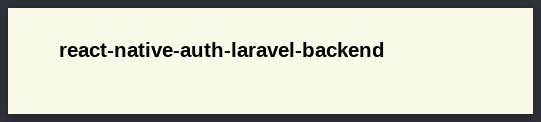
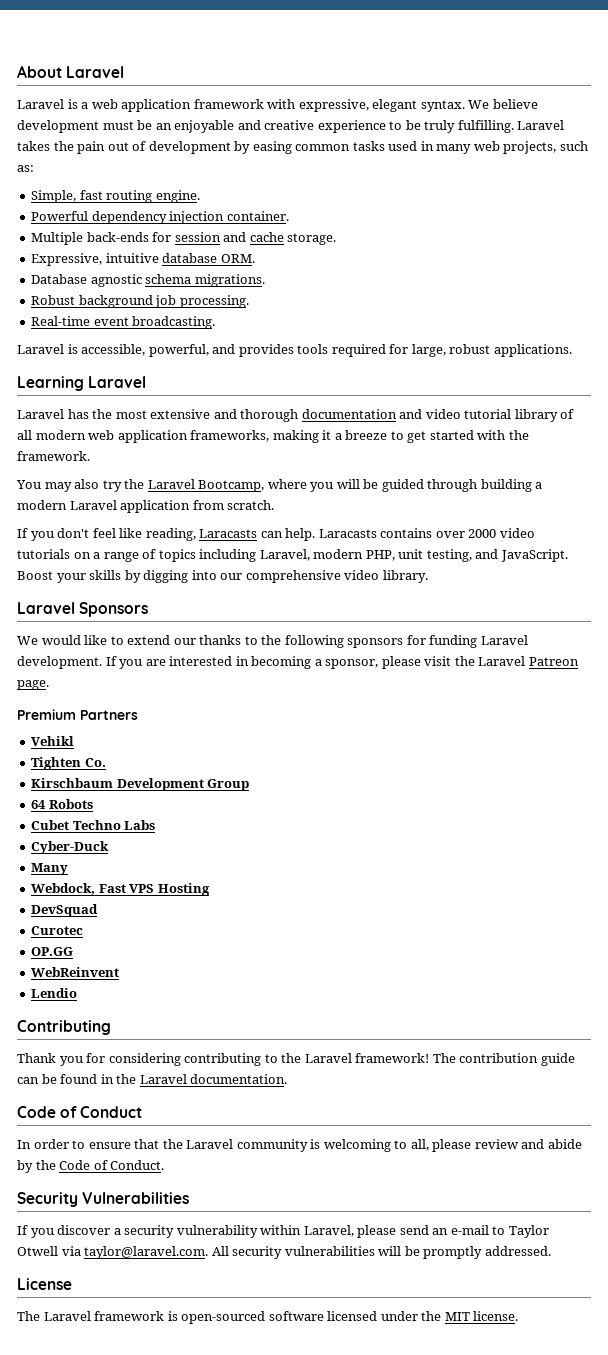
- react-native-auth-laravel-backend
+ About Laravel
+ Laravel is a web application framework with expressive, elegant syntax. We believe development must be an enjoyable and creative experience to be truly fulfilling. Laravel takes the pain out of development by easing common tasks used in many web projects, such as:
+ Simple, fast routing engine.
+ Powerful dependency injection container.
+ Multiple back-ends for session and cache storage.
+ Expressive, intuitive database ORM.
+ Database agnostic schema migrations.
+ Robust background job processing.
+ Real-time event broadcasting.
+ Laravel is accessible, powerful, and provides tools required for large, robust applications.
+ Learning Laravel
+ Laravel has the most extensive and thorough documentation and video tutorial library of all modern web application frameworks, making it a breeze to get started with the framework.
+ You may also try the Laravel Bootcamp, where you will be guided through building a modern Laravel application from scratch.
+ If you don't feel like reading, Laracasts can help. Laracasts contains over 2000 video tutorials on a range of topics including Laravel, modern PHP, unit testing, and JavaScript. Boost your skills by digging into our comprehensive video library.
+ Laravel Sponsors
+ We would like to extend our thanks to the following sponsors for funding Laravel development. If you are interested in becoming a sponsor, please visit the Laravel Patreon page.
+ Premium Partners
+ Vehikl
+ Tighten Co.
+ Kirschbaum Development Group
+ 64 Robots
+ Cubet Techno Labs
+ Cyber-Duck
+ Many
+ Webdock, Fast VPS Hosting
+ DevSquad
+ Curotec
+ OP.GG
+ WebReinvent
+ Lendio
+ Contributing
+ Thank you for considering contributing to the Laravel framework! The contribution guide can be found in the Laravel documentation.
+ Code of Conduct
+ In order to ensure that the Laravel community is welcoming to all, please review and abide by the Code of Conduct.
+ Security Vulnerabilities
+ If you discover a security vulnerability within Laravel, please send an e-mail to Taylor Otwell via taylor@laravel.com. All security vulnerabilities will be promptly addressed.
+ License
+ The Laravel framework is open-sourced software licensed under the MIT license.

